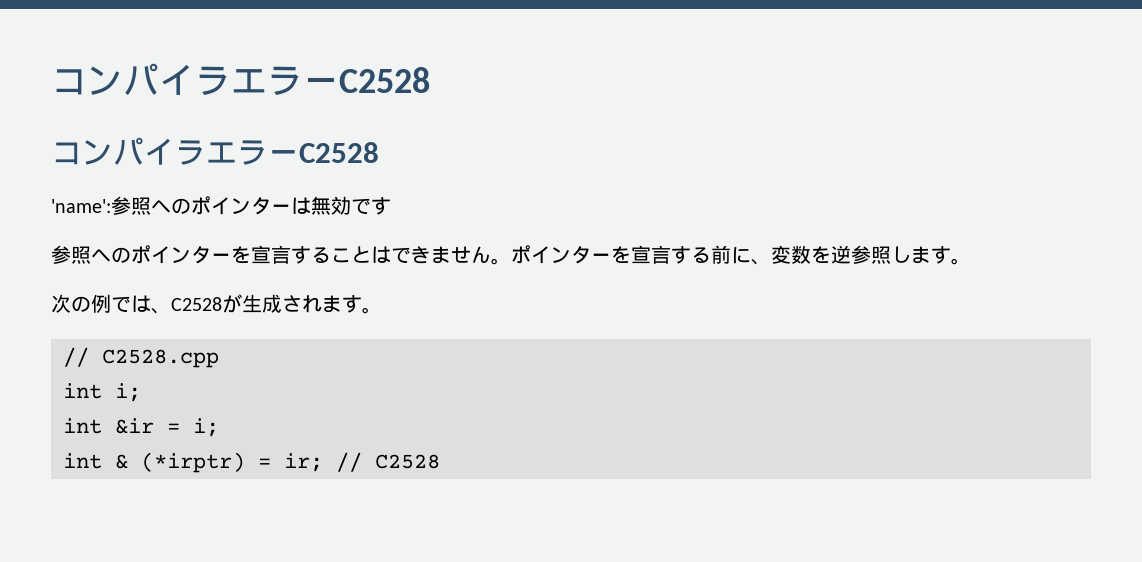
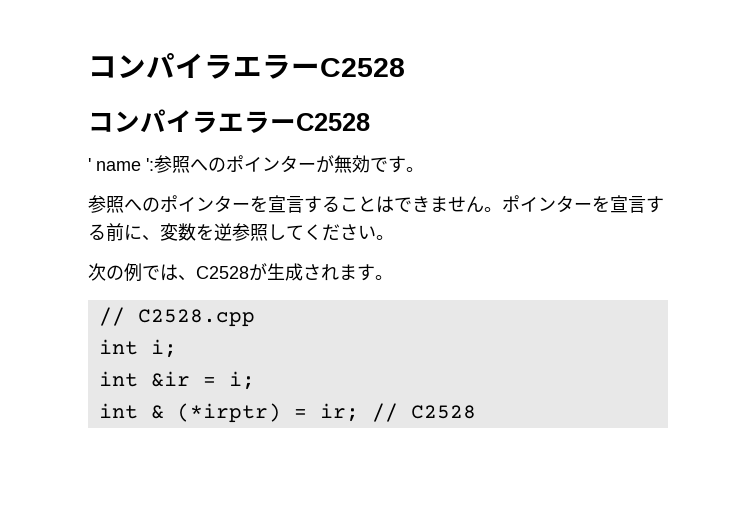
- 'name':参照へのポインターは無効です
+ ' name ':参照へのポインターが無効です。
- ポインターを宣言する前に、変数を逆参照します。
+ ポインターを宣言する前に、変数を逆参照してください。

